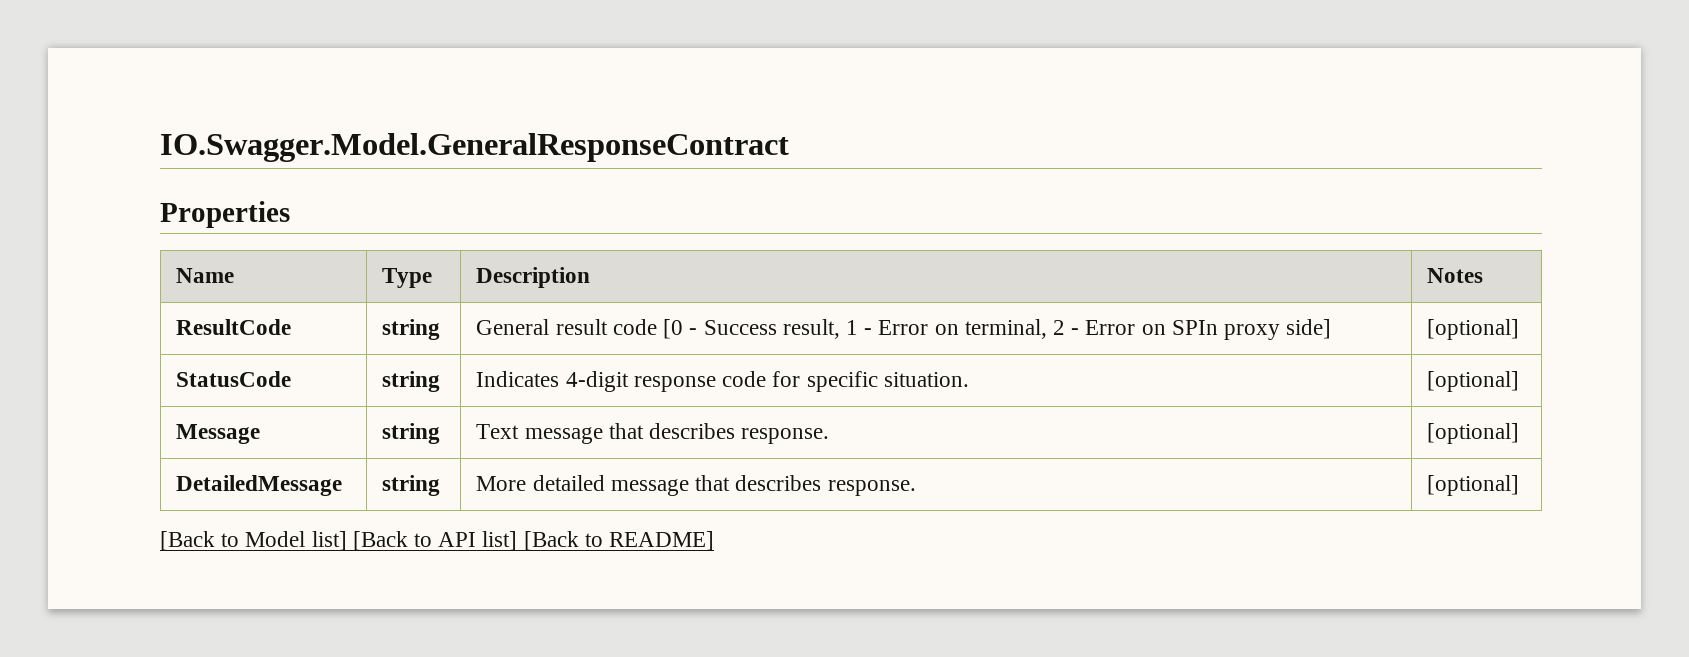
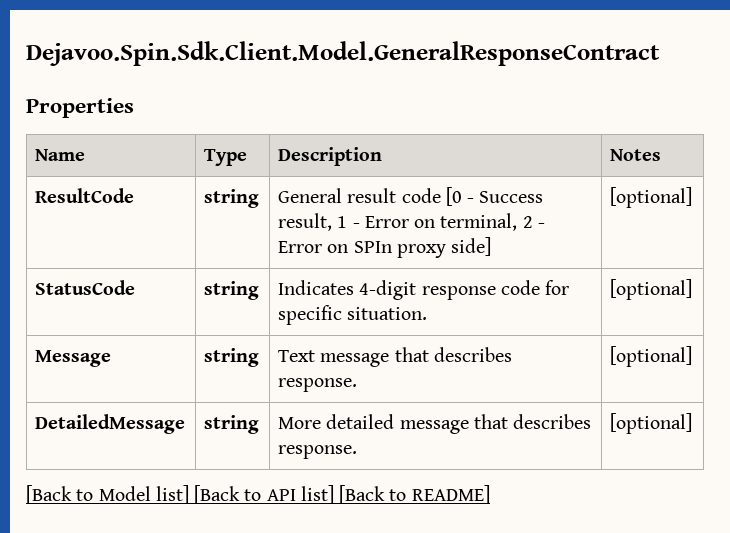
- IO.Swagger.Model.GeneralResponseContract
+ Dejavoo.Spin.Sdk.Client.Model.GeneralResponseContract

